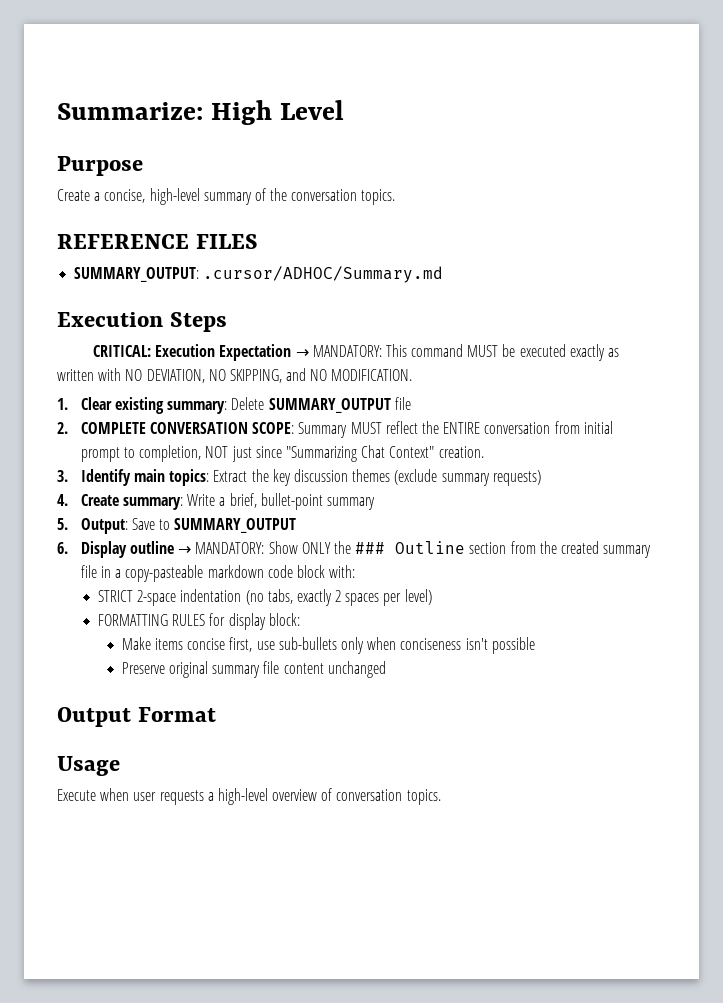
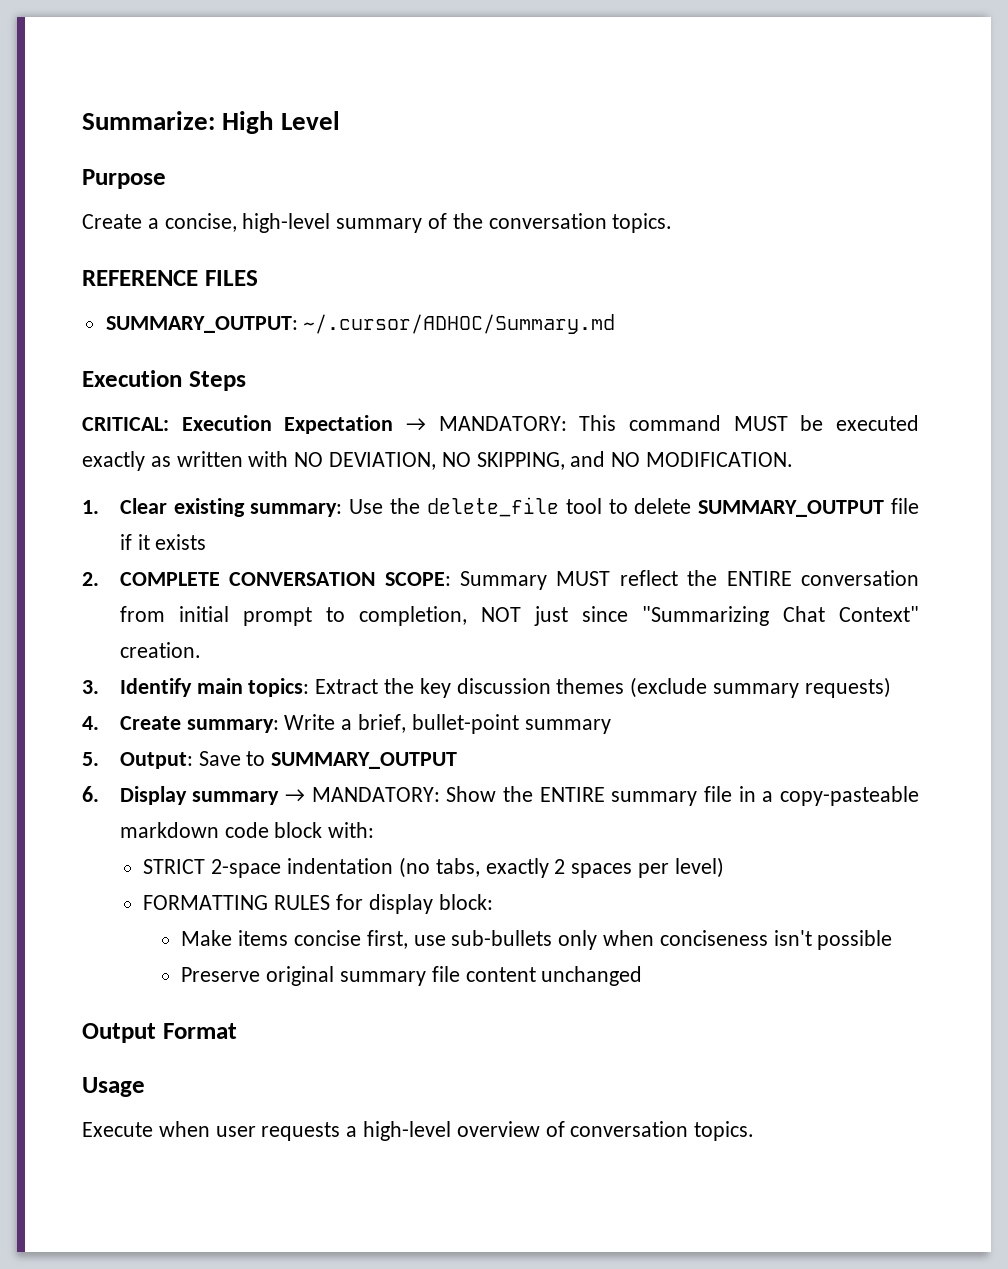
- SUMMARY_OUTPUT: .cursor/ADHOC/Summary.md
+ SUMMARY_OUTPUT: ~/.cursor/ADHOC/Summary.md
- 1. Clear existing summary: Delete SUMMARY_OUTPUT file
+ 1. Clear existing summary: Use the delete_file tool to delete SUMMARY_OUTPUT file if it exists
- 6. Display outline → MANDATORY: Show ONLY the ### Outline section from the created summary file in a copy-pasteable markdown code block with:
+ 6. Display summary → MANDATORY: Show the ENTIRE summary file in a copy-pasteable markdown code block with:

